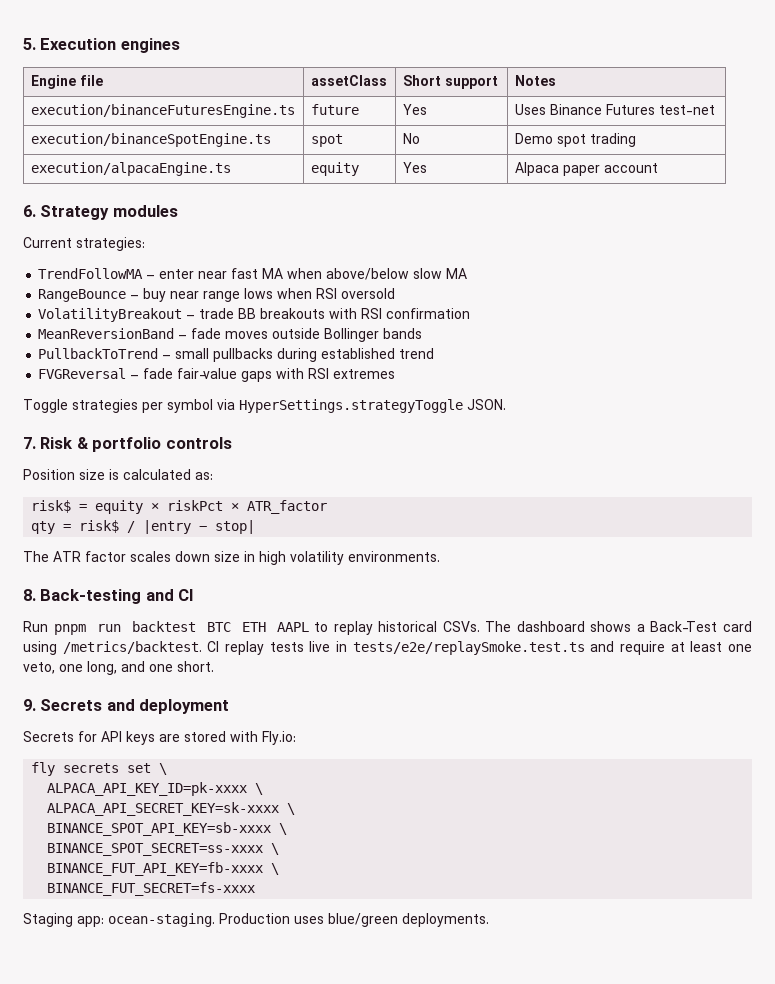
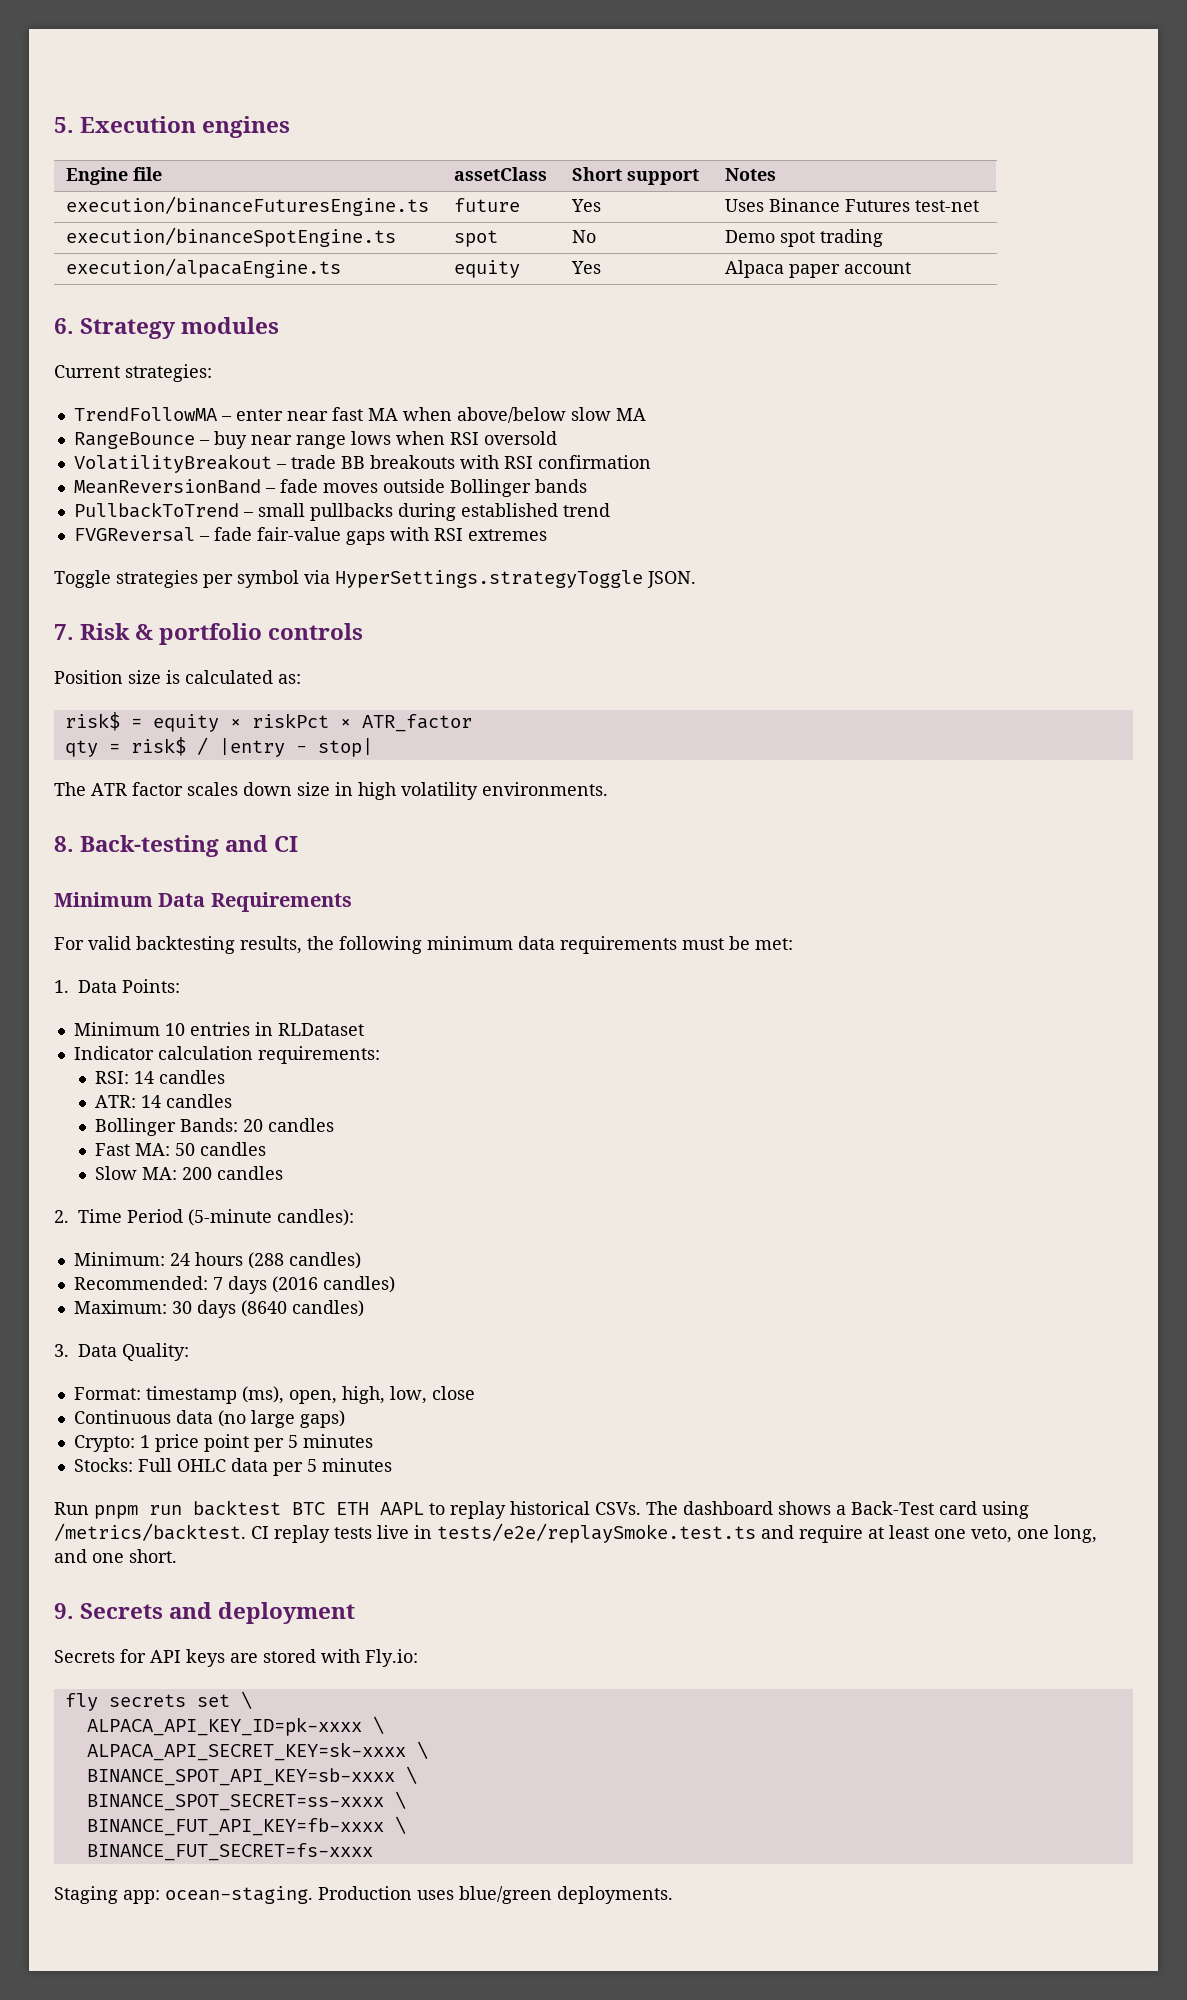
+ Minimum Data Requirements
+ For valid backtesting results, the following minimum data requirements must be met:
+ 1. Data Points:
+ Minimum 10 entries in RLDataset
+ Indicator calculation requirements:
+ RSI: 14 candles
+ ATR: 14 candles
+ Bollinger Bands: 20 candles
+ Fast MA: 50 candles
+ Slow MA: 200 candles
+ 2. Time Period (5-minute candles):
+ Minimum: 24 hours (288 candles)
+ Recommended: 7 days (2016 candles)
+ Maximum: 30 days (8640 candles)
+ 3. Data Quality:
+ Format: timestamp (ms), open, high, low, close
+ Continuous data (no large gaps)
+ Crypto: 1 price point per 5 minutes
+ Stocks: Full OHLC data per 5 minutes

